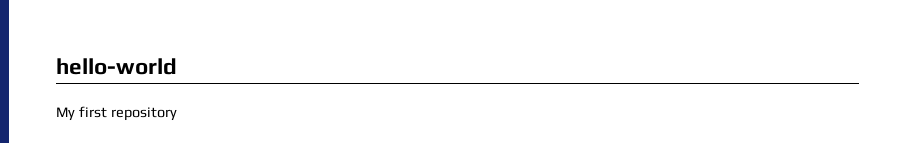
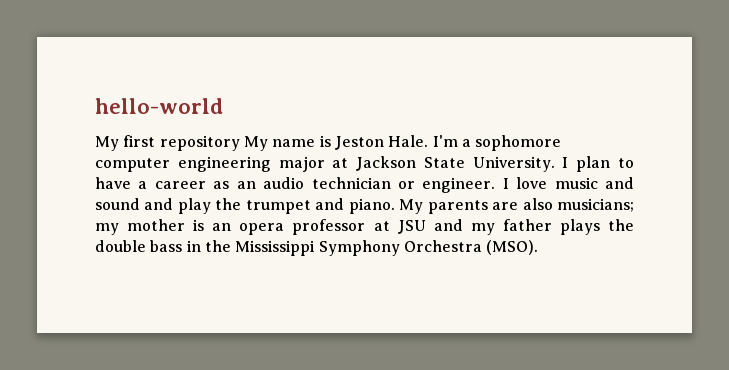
- My first repository
+ My first repository My name is Jeston Hale. I'm a sophomore computer engineering major at Jackson State University. I plan to have a career as an audio technician or engineer. I love music and sound and play the trumpet and piano. My parents are also musicians; my mother is an opera professor at JSU and my father plays the double bass in the Mississippi Symphony Orchestra (MSO).

